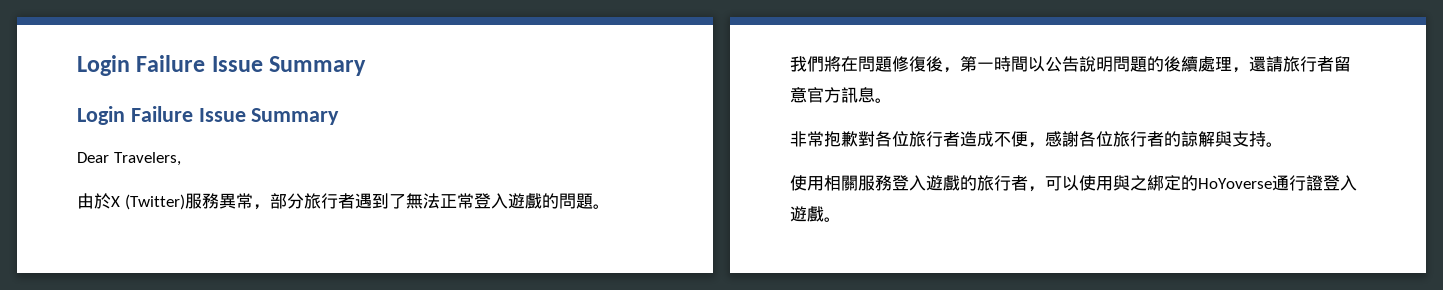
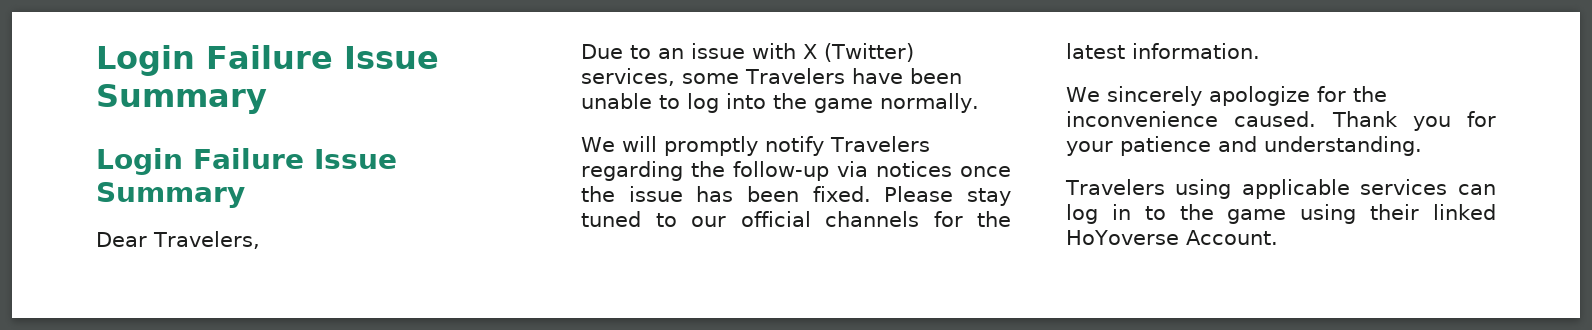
- 由於X (Twitter)服務異常，部分旅行者遇到了無法正常登入遊戲的問題。
- 我們將在問題修復後，第一時間以公告說明問題的後續處理，還請旅行者留意官方訊息。
- 非常抱歉對各位旅行者造成不便，感謝各位旅行者的諒解與支持。
- 使用相關服務登入遊戲的旅行者，可以使用與之綁定的HoYoverse通行證登入遊戲。
+ Due to an issue with X (Twitter) services, some Travelers have been unable to log into the game normally.
+ We will promptly notify Travelers regarding the follow-up via notices once the issue has been fixed. Please stay tuned to our official channels for the latest information.
+ We sincerely apologize for the inconvenience caused. Thank you for your patience and understanding.
+ Travelers using applicable services can log in to the game using their linked HoYoverse Account.

